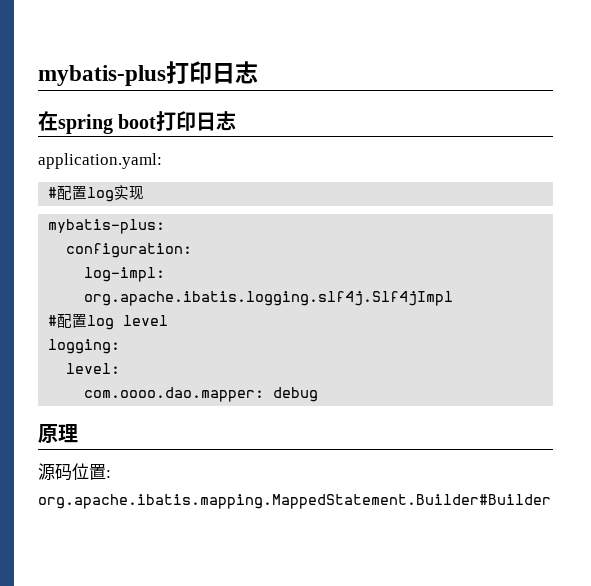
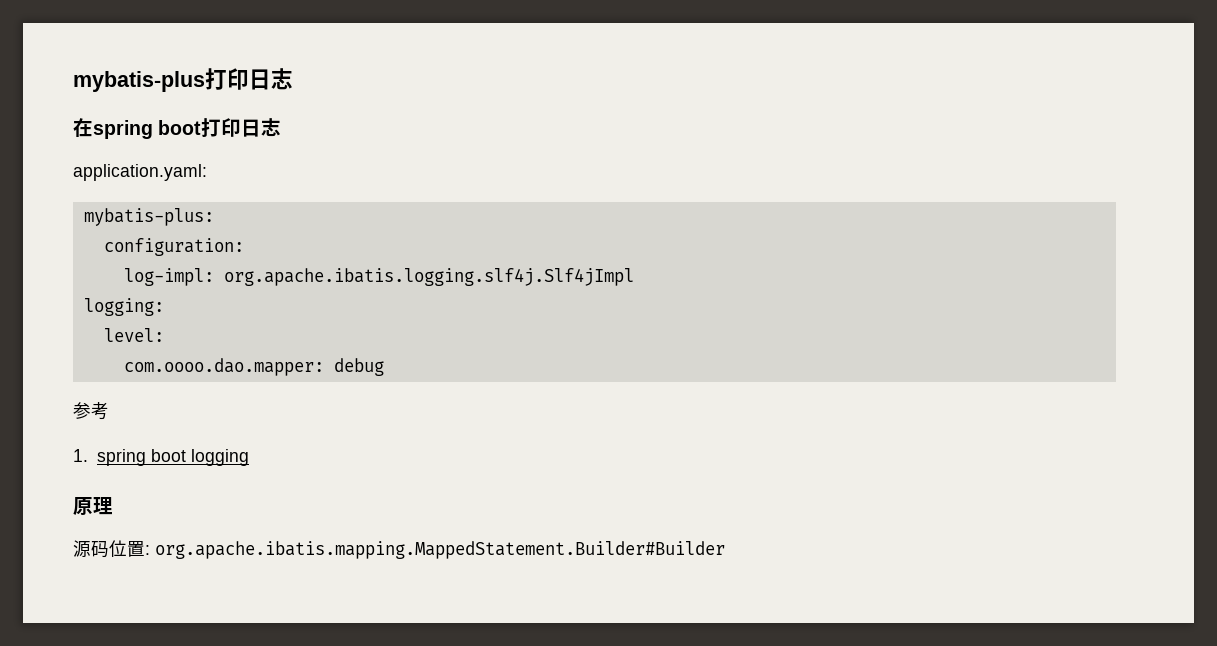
- #配置log实现
- #配置log level
+ 参考
+ 1. spring boot logging

